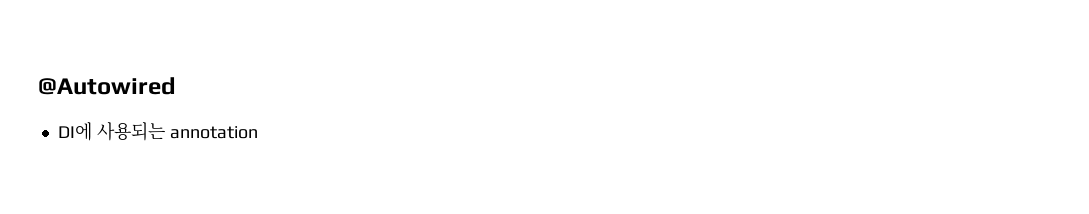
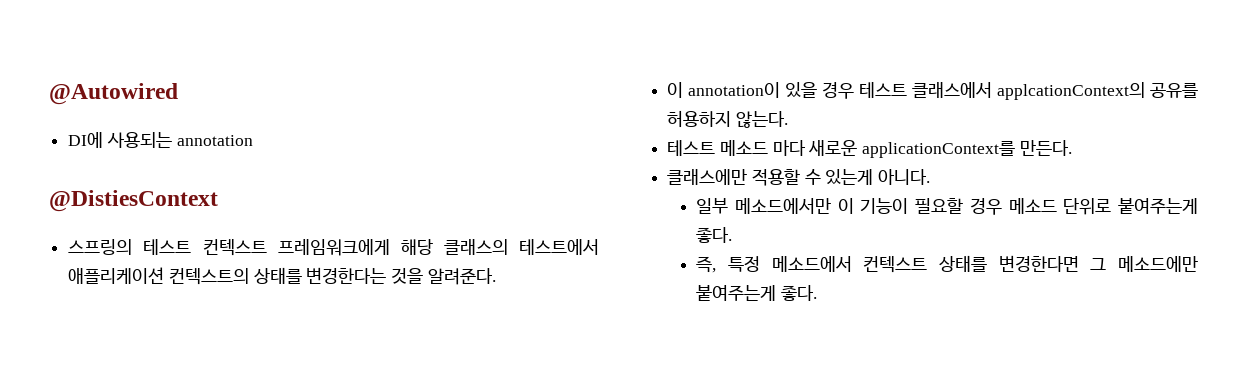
+ @DistiesContext
+ 스프링의 테스트 컨텍스트 프레임워크에게 해당 클래스의 테스트에서 애플리케이션 컨텍스트의 상태를 변경한다는 것을 알려준다.
+ 이 annotation이 있을 경우 테스트 클래스에서 applcationContext의 공유를 허용하지 않는다.
+ 테스트 메소드 마다 새로운 applicationContext를 만든다.
+ 클래스에만 적용할 수 있는게 아니다.
+ 일부 메소드에서만 이 기능이 필요할 경우 메소드 단위로 붙여주는게 좋다.
+ 즉, 특정 메소드에서 컨텍스트 상태를 변경한다면 그 메소드에만 붙여주는게 좋다.

